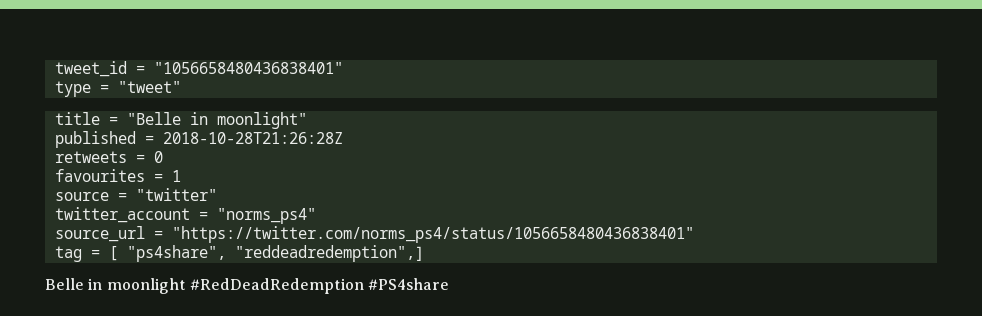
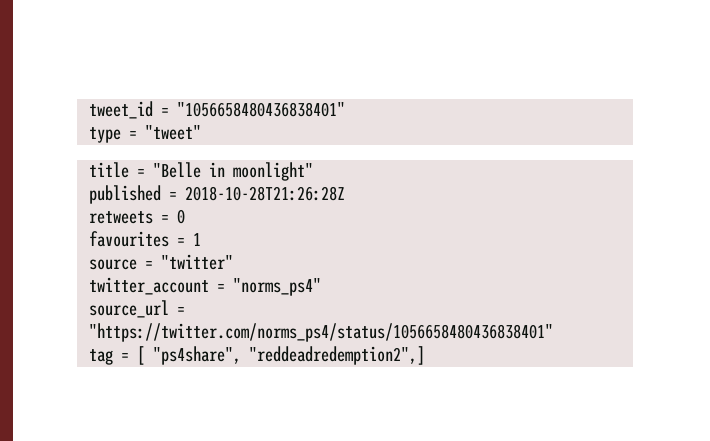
- tag = [ "ps4share", "reddeadredemption",]
- Belle in moonlight #RedDeadRedemption #PS4share
+ tag = [ "ps4share", "reddeadredemption2",]

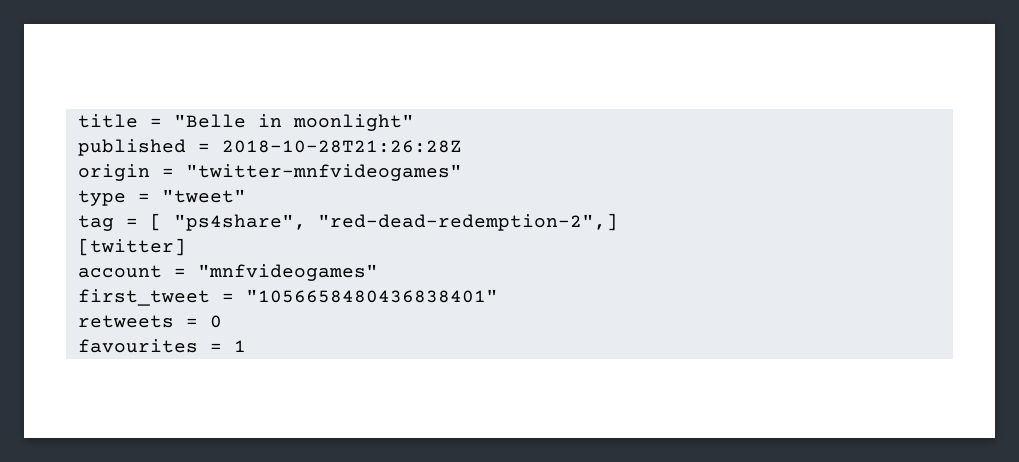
- tweet_id = "1056658480436838401"
- type = "tweet"
+ origin = "twitter-mnfvideogames"
+ type = "tweet"
+ tag = [ "ps4share", "red-dead-redemption-2",]
+ [twitter]
+ account = "mnfvideogames"
+ first_tweet = "1056658480436838401"
- source = "twitter"
- twitter_account = "norms_ps4"
- source_url = "https://twitter.com/norms_ps4/status/1056658480436838401"
- tag = [ "ps4share", "reddeadredemption2",]

